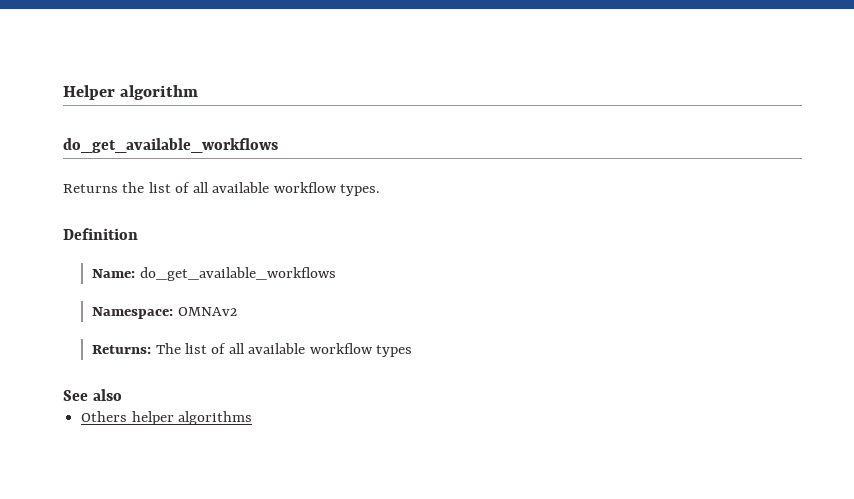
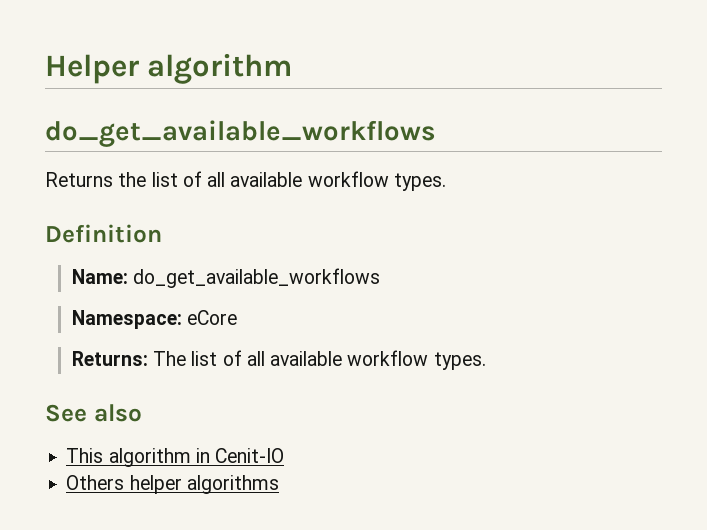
- Namespace: OMNAv2
+ Namespace: eCore
- Returns: The list of all available workflow types
+ Returns: The list of all available workflow types.
+ This algorithm in Cenit-IO

